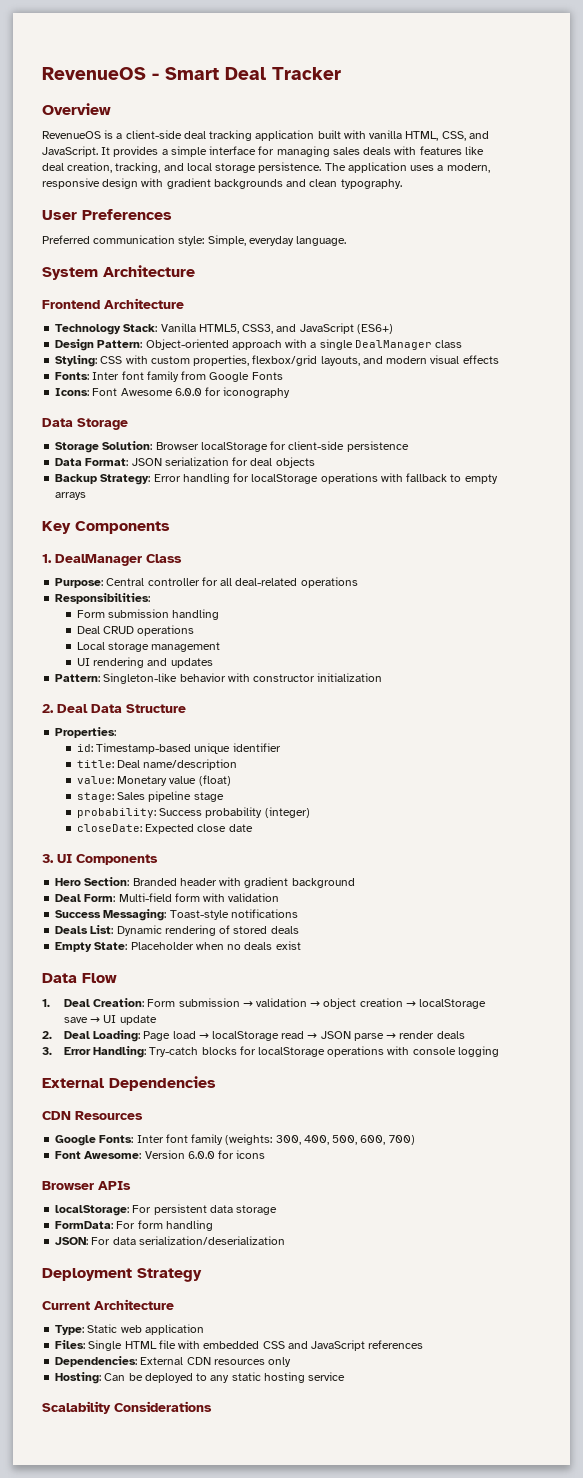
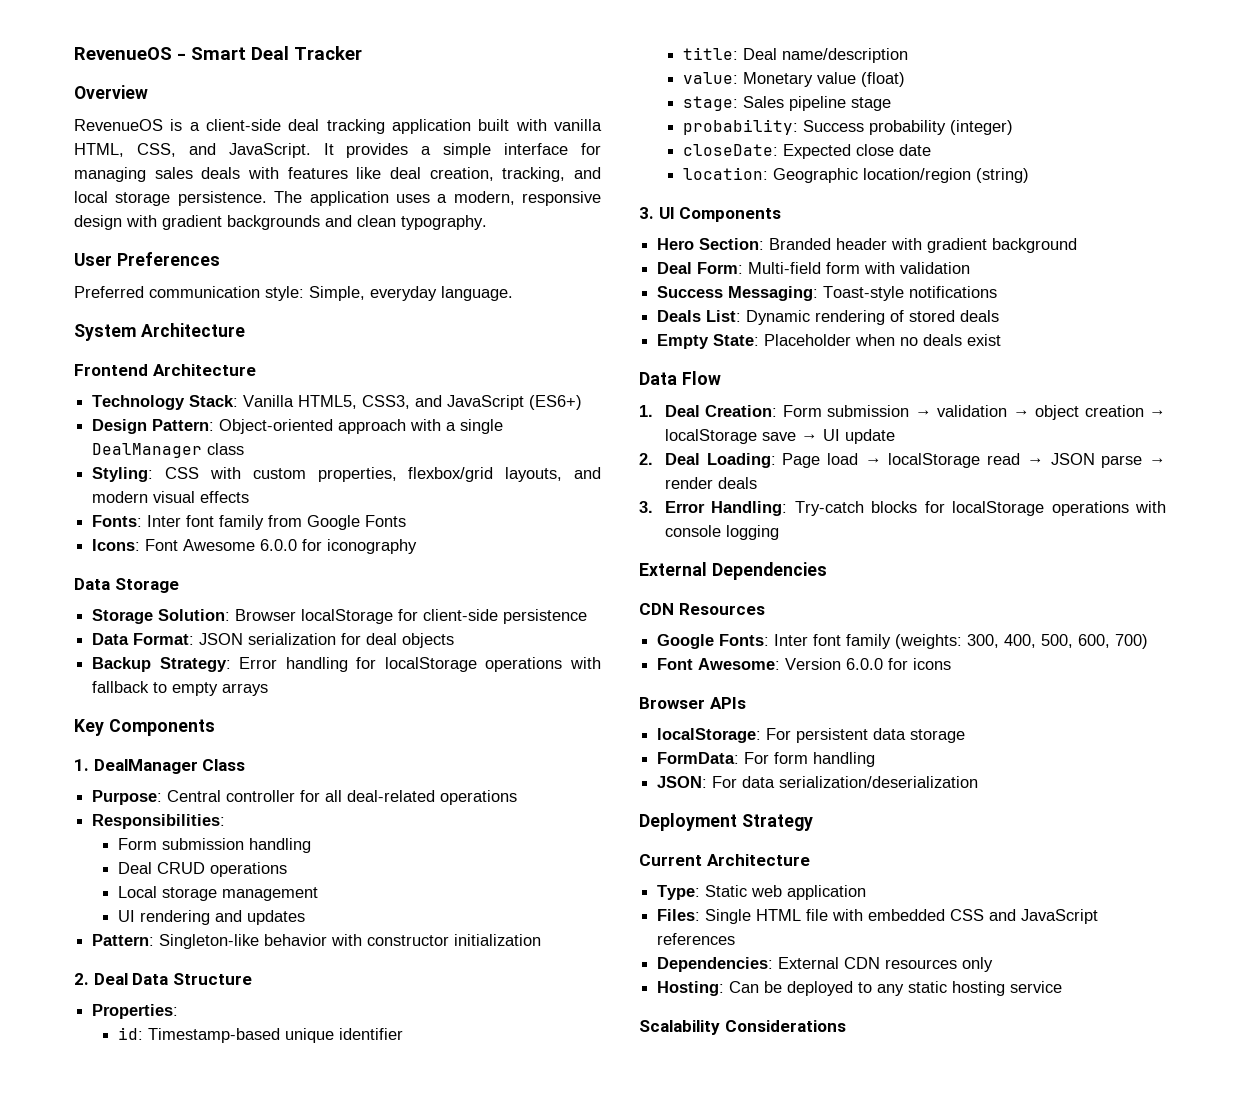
+ location: Geographic location/region (string)

